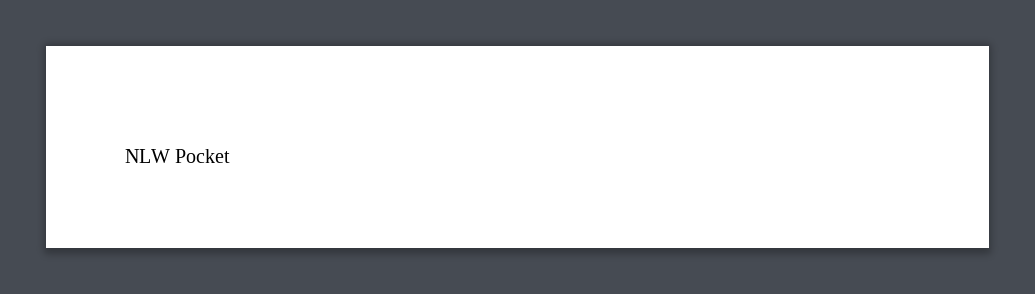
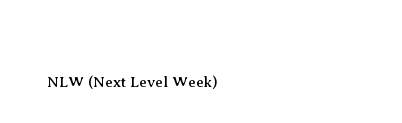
- NLW Pocket
+ NLW (Next Level Week)

